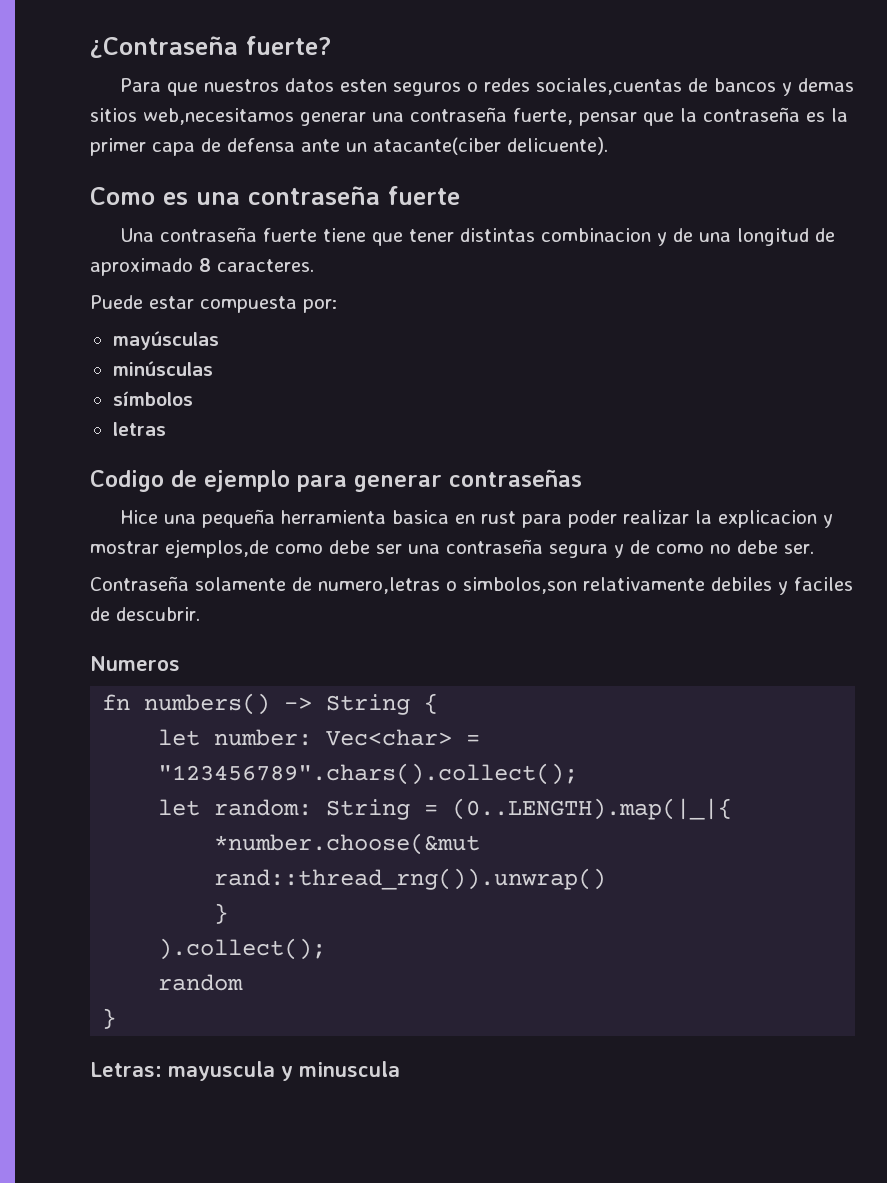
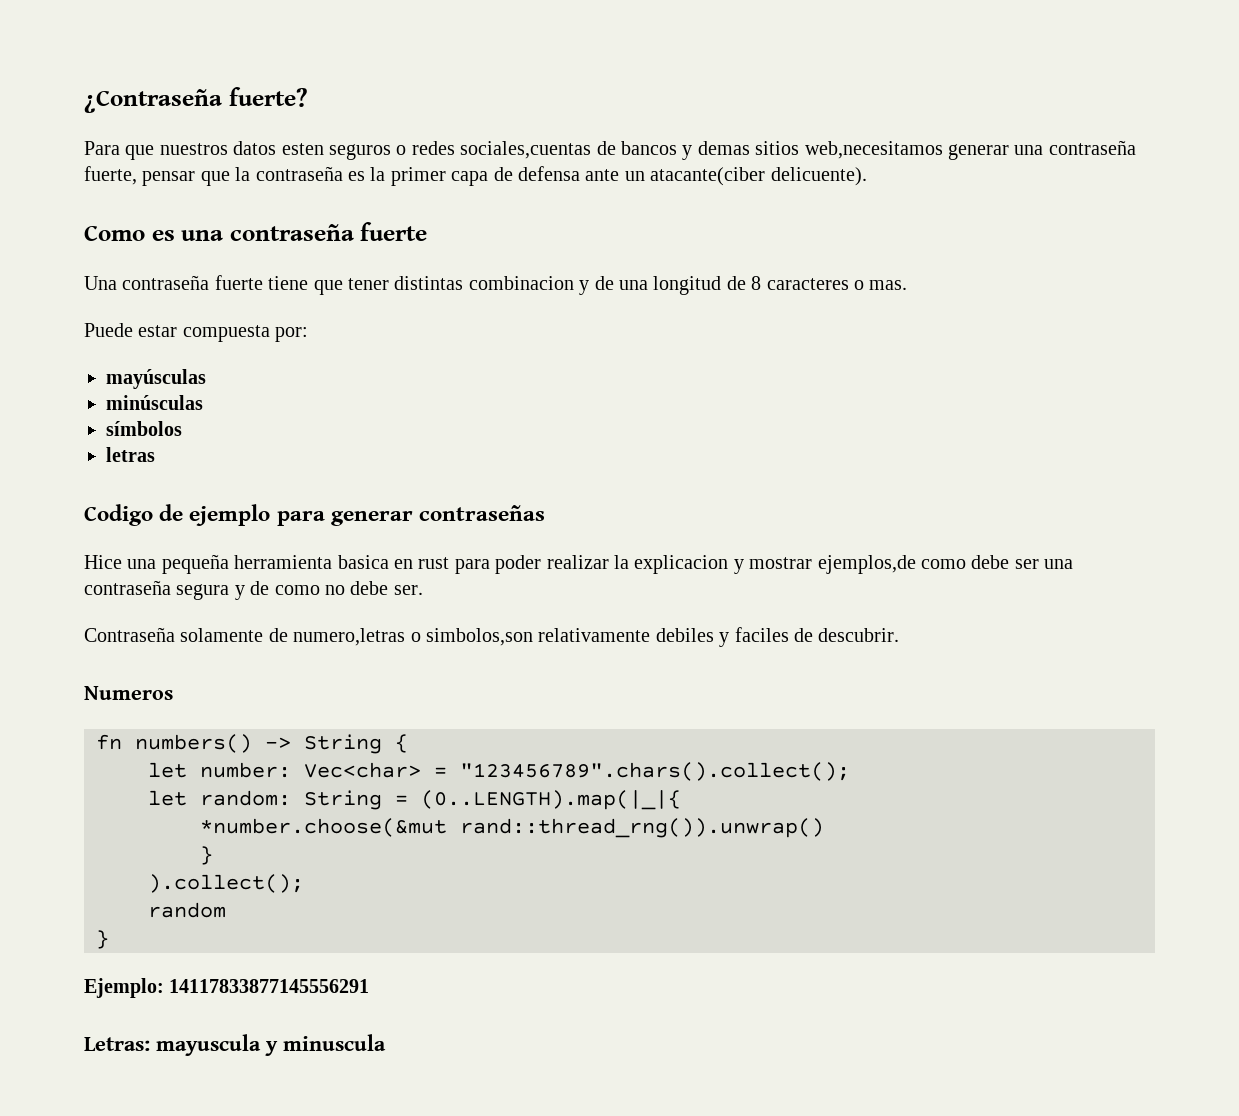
- Una contraseña fuerte tiene que tener distintas combinacion y de una longitud de aproximado 8 caracteres.
+ Una contraseña fuerte tiene que tener distintas combinacion y de una longitud de 8 caracteres o mas.
+ Ejemplo: 14117833877145556291

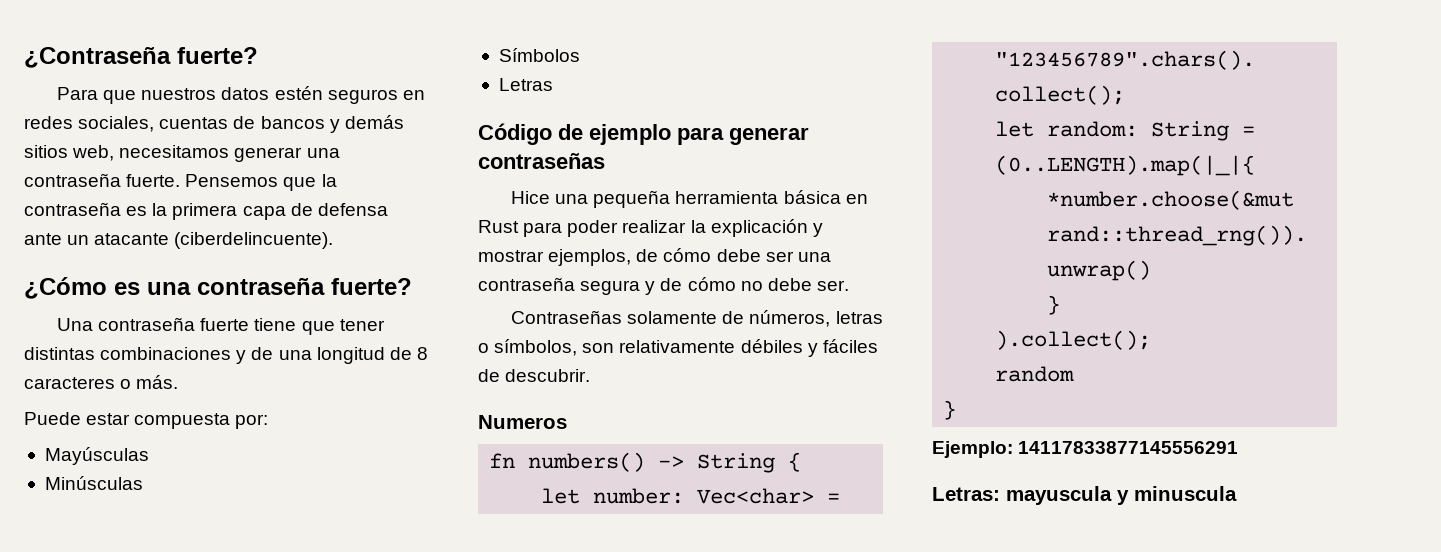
- Para que nuestros datos esten seguros o redes sociales,cuentas de bancos y demas sitios web,necesitamos generar una contraseña fuerte, pensar que la contraseña es la primer capa de defensa ante un atacante(ciber delicuente).
- Como es una contraseña fuerte
+ Para que nuestros datos estén seguros en redes sociales, cuentas de bancos y demás sitios web, necesitamos generar una contraseña fuerte. Pensemos que la contraseña es la primera capa de defensa ante un atacante (ciberdelincuente).
+ ¿Cómo es una contraseña fuerte?
- Una contraseña fuerte tiene que tener distintas combinacion y de una longitud de 8 caracteres o mas.
+ Una contraseña fuerte tiene que tener distintas combinaciones y de una longitud de 8 caracteres o más.
- mayúsculas
- minúsculas
- símbolos
- letras
- Codigo de ejemplo para generar contraseñas
+ Mayúsculas
+ Minúsculas
+ Símbolos
+ Letras
+ Código de ejemplo para generar contraseñas
- Hice una pequeña herramienta basica en rust para poder realizar la explicacion y mostrar ejemplos,de como debe ser una contraseña segura y de como no debe ser.
+ Hice una pequeña herramienta básica en Rust para poder realizar la explicación y mostrar ejemplos, de cómo debe ser una contraseña segura y de cómo no debe ser.
- Contraseña solamente de numero,letras o simbolos,son relativamente debiles y faciles de descubrir.
+ Contraseñas solamente de números, letras o símbolos, son relativamente débiles y fáciles de descubrir.

